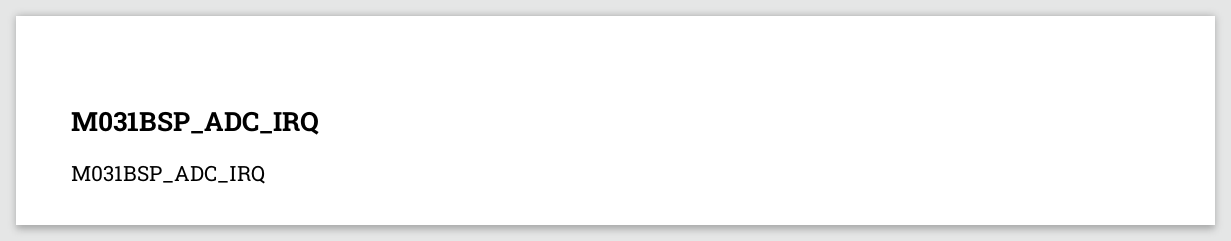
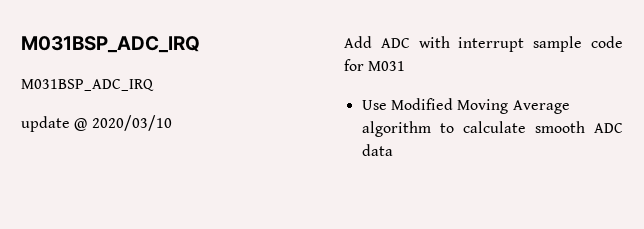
+ update @ 2020/03/10
+ Add ADC with interrupt sample code for M031
+ Use Modified Moving Average algorithm to calculate smooth ADC data

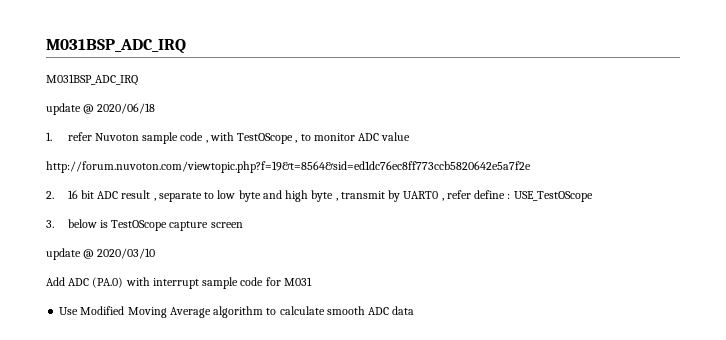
+ update @ 2020/06/18
+ 1. refer Nuvoton sample code , with TestOScope , to monitor ADC value
+ http://forum.nuvoton.com/viewtopic.php?f=19&t=8564&sid=ed1dc76ec8ff773ccb5820642e5a7f2e
+ 2. 16 bit ADC result , separate to low byte and high byte , transmit by UART0 , refer define : USE_TestOScope
+ 3. below is TestOScope capture screen
- Add ADC with interrupt sample code for M031
+ Add ADC (PA.0) with interrupt sample code for M031

